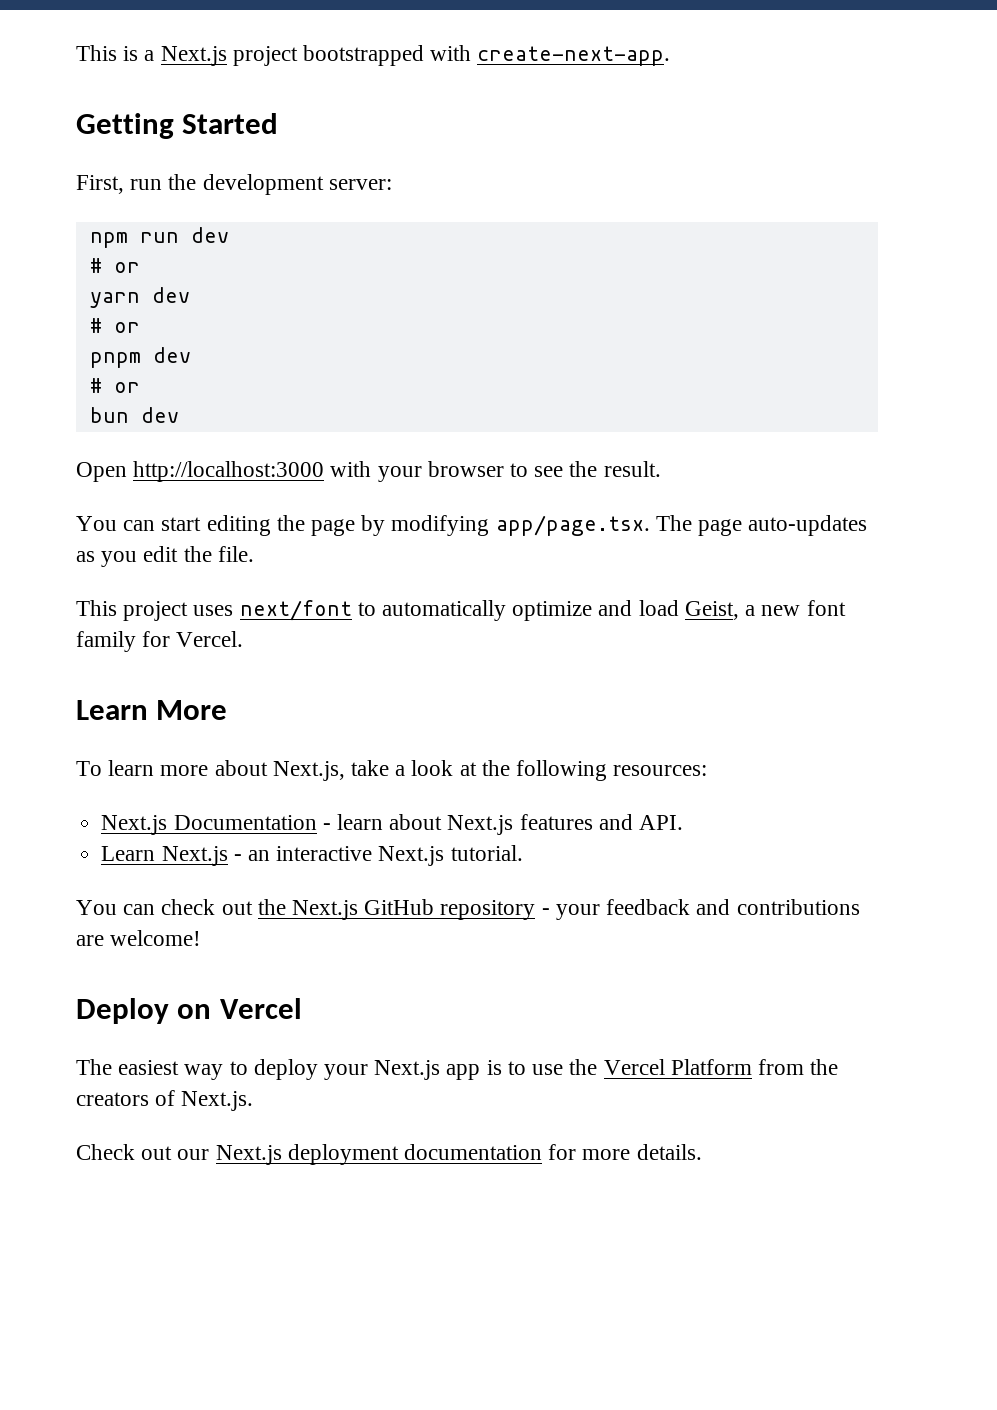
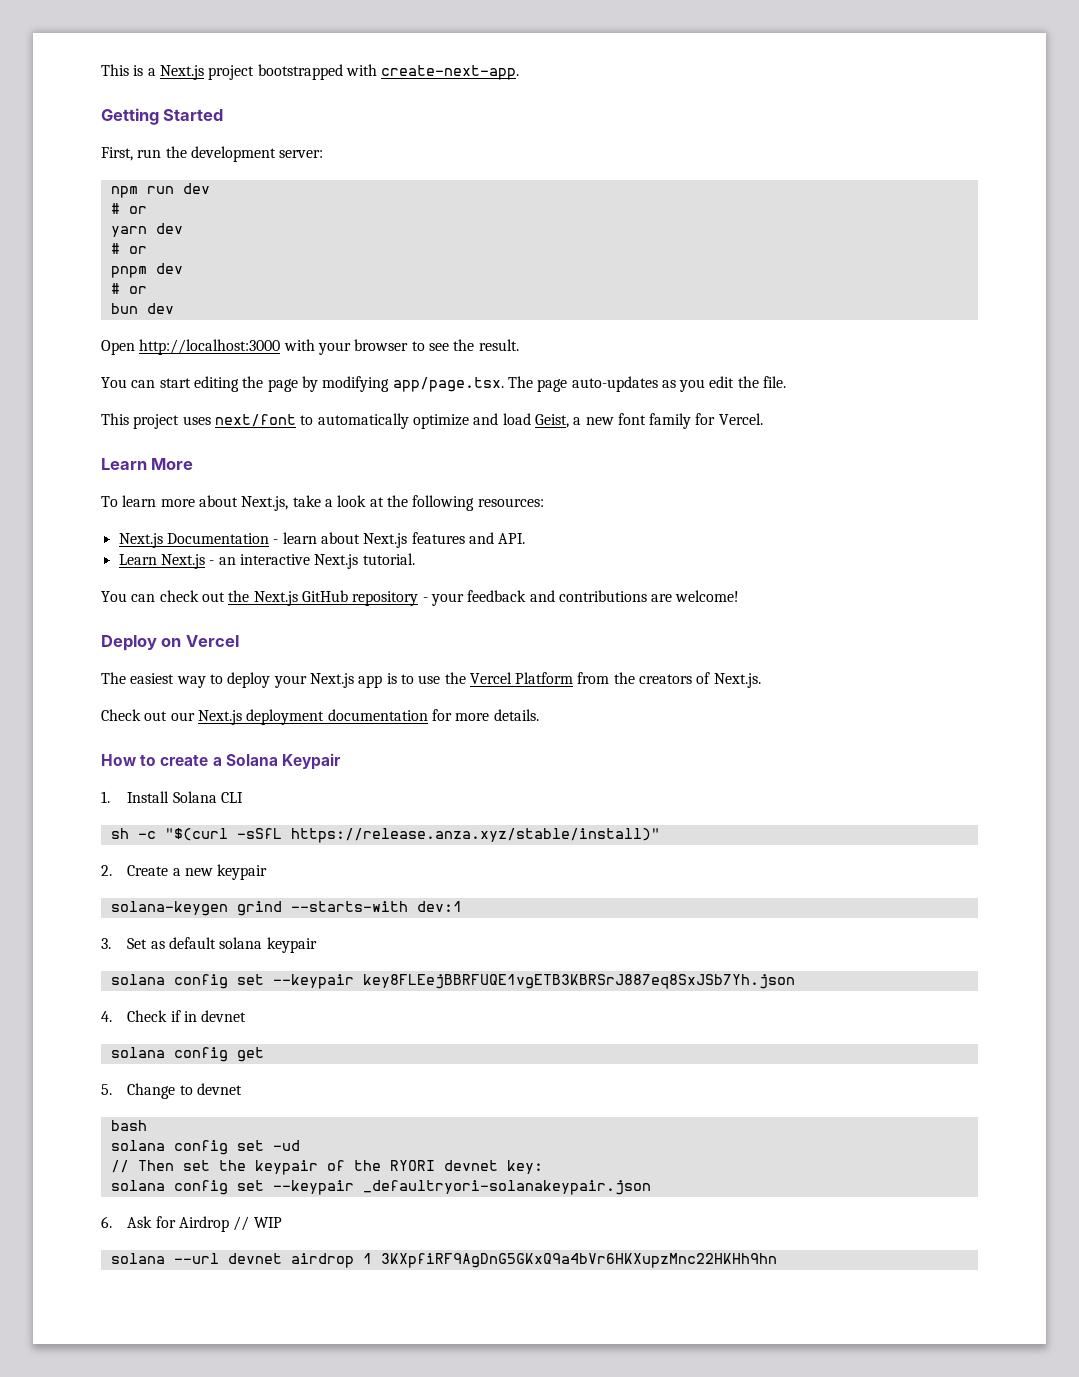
+ How to create a Solana Keypair
+ 1. Install Solana CLI
+ sh -c "$(curl -sSfL https://release.anza.xyz/stable/install)"
+ 2. Create a new keypair
+ solana-keygen grind --starts-with dev:1
+ 3. Set as default solana keypair
+ solana config set --keypair key8FLEejBBRFUQE1vgETB3KBRSrJ887eq8SxJSb7Yh.json
+ 4. Check if in devnet
+ solana config get
+ 5. Change to devnet
+ bash
+ solana config set -ud
+ // Then set the keypair of the RYORI devnet key:
+ solana config set --keypair _defaultryori-solanakeypair.json
+ 6. Ask for Airdrop // WIP
+ solana --url devnet airdrop 1 3KXpfiRF9AgDnG5GKxQ9a4bVr6HKXupzMnc22HKHh9hn

